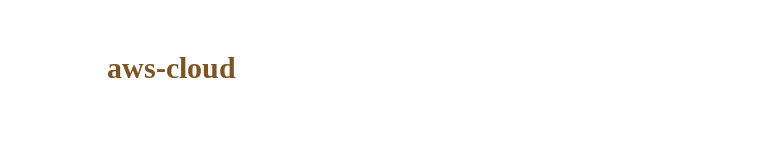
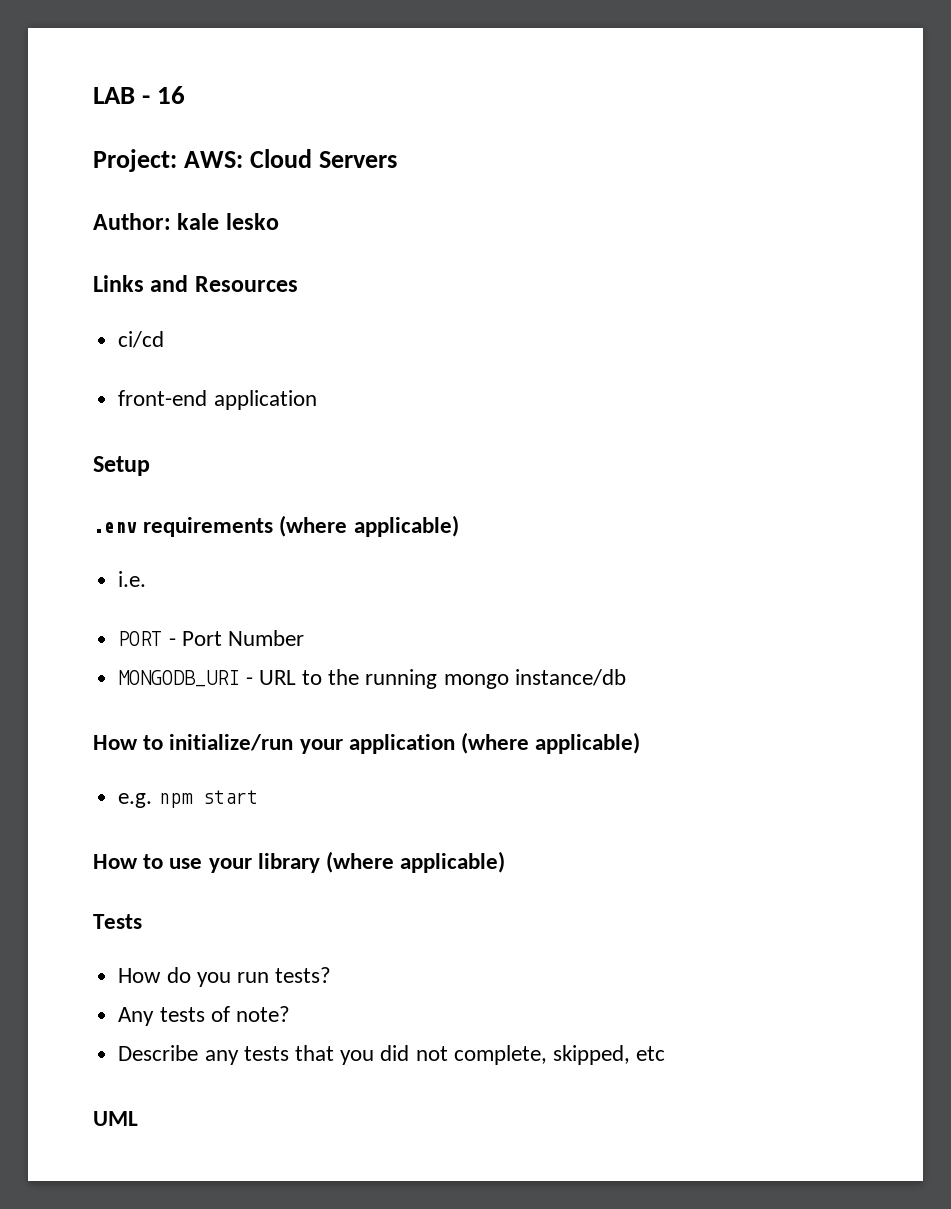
- aws-cloud
+ LAB - 16
+ Project: AWS: Cloud Servers
+ Author: kale lesko
+ Links and Resources
+ ci/cd
+ front-end application
+ Setup
+ .env requirements (where applicable)
+ i.e.
+ PORT - Port Number
+ MONGODB_URI - URL to the running mongo instance/db
+ How to initialize/run your application (where applicable)
+ e.g. npm start
+ How to use your library (where applicable)
+ Tests
+ How do you run tests?
+ Any tests of note?
+ Describe any tests that you did not complete, skipped, etc
+ UML

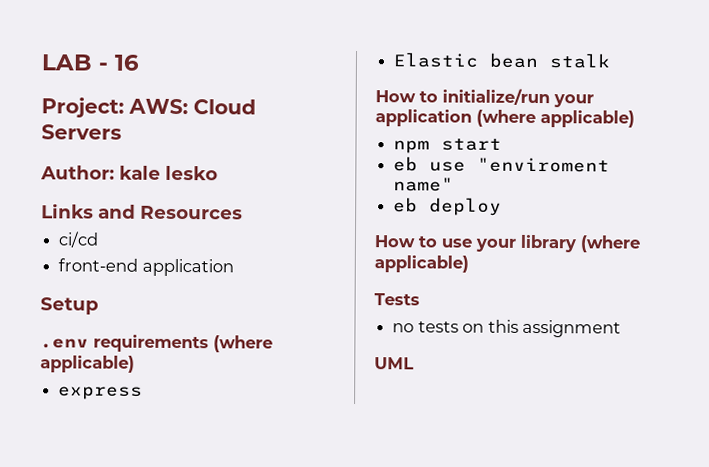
- i.e.
- PORT - Port Number
- MONGODB_URI - URL to the running mongo instance/db
+ express
+ Elastic bean stalk
- e.g. npm start
+ npm start
+ eb use "enviroment name"
+ eb deploy
- How do you run tests?
- Any tests of note?
- Describe any tests that you did not complete, skipped, etc
+ no tests on this assignment

